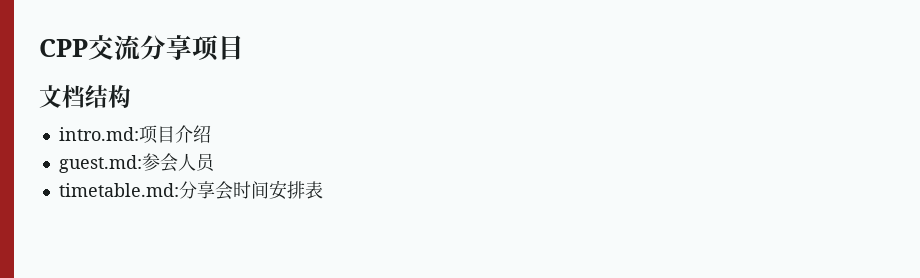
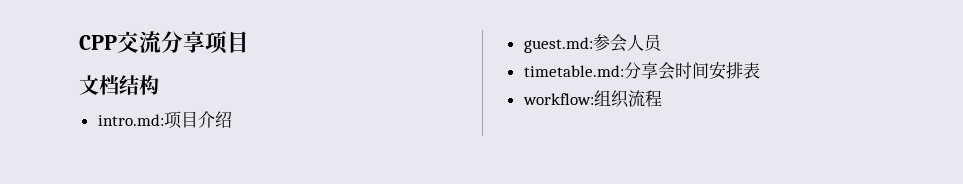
+ workflow:组织流程

